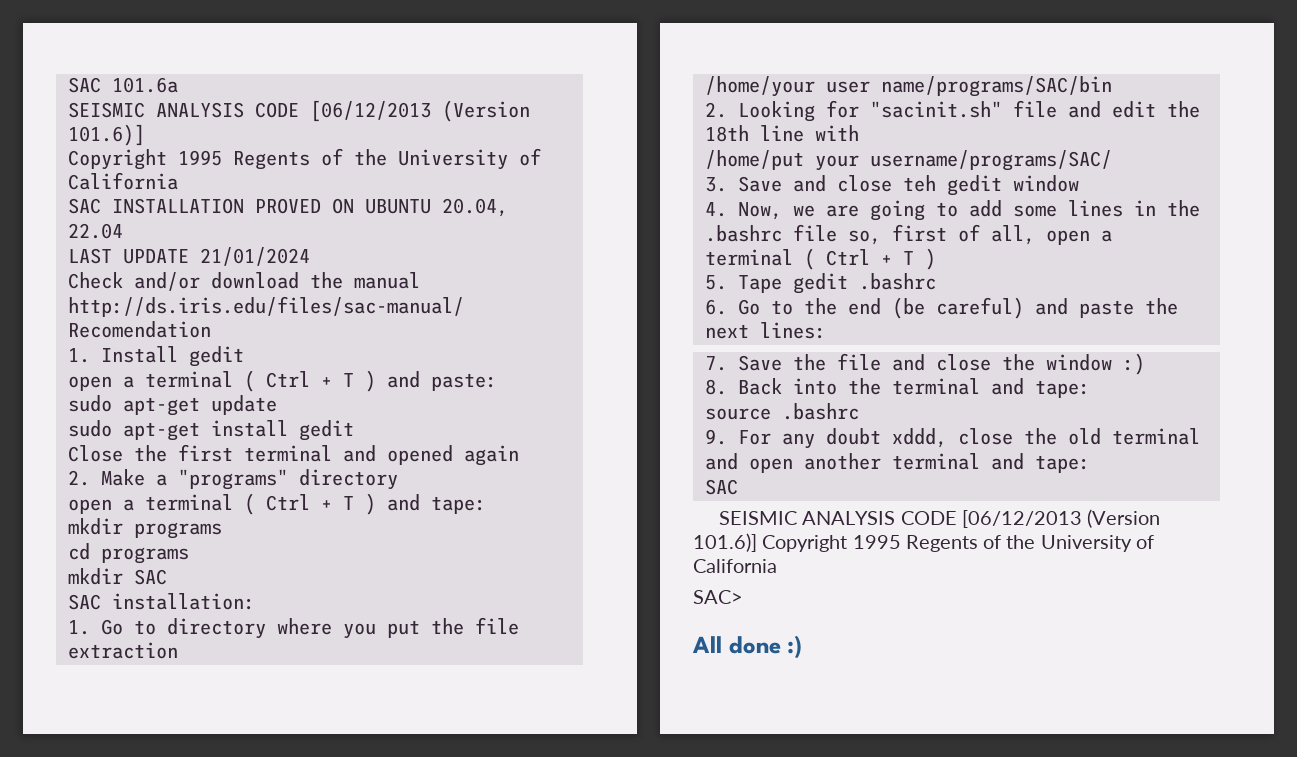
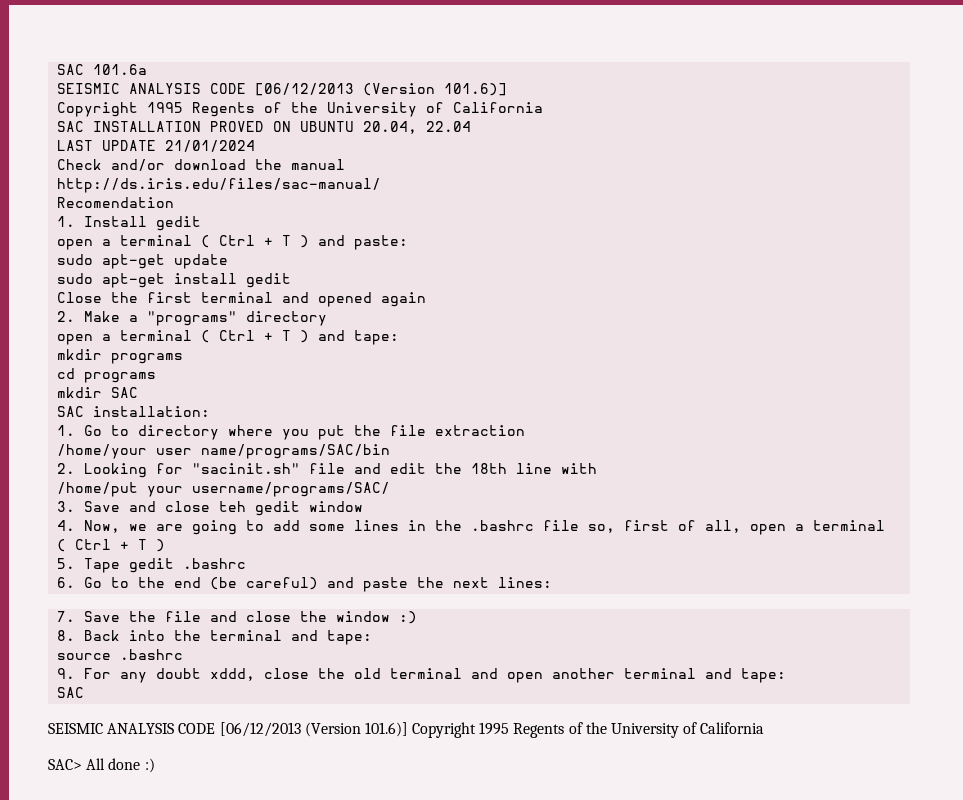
- SAC>
- All done :)
+ SAC> All done :)

